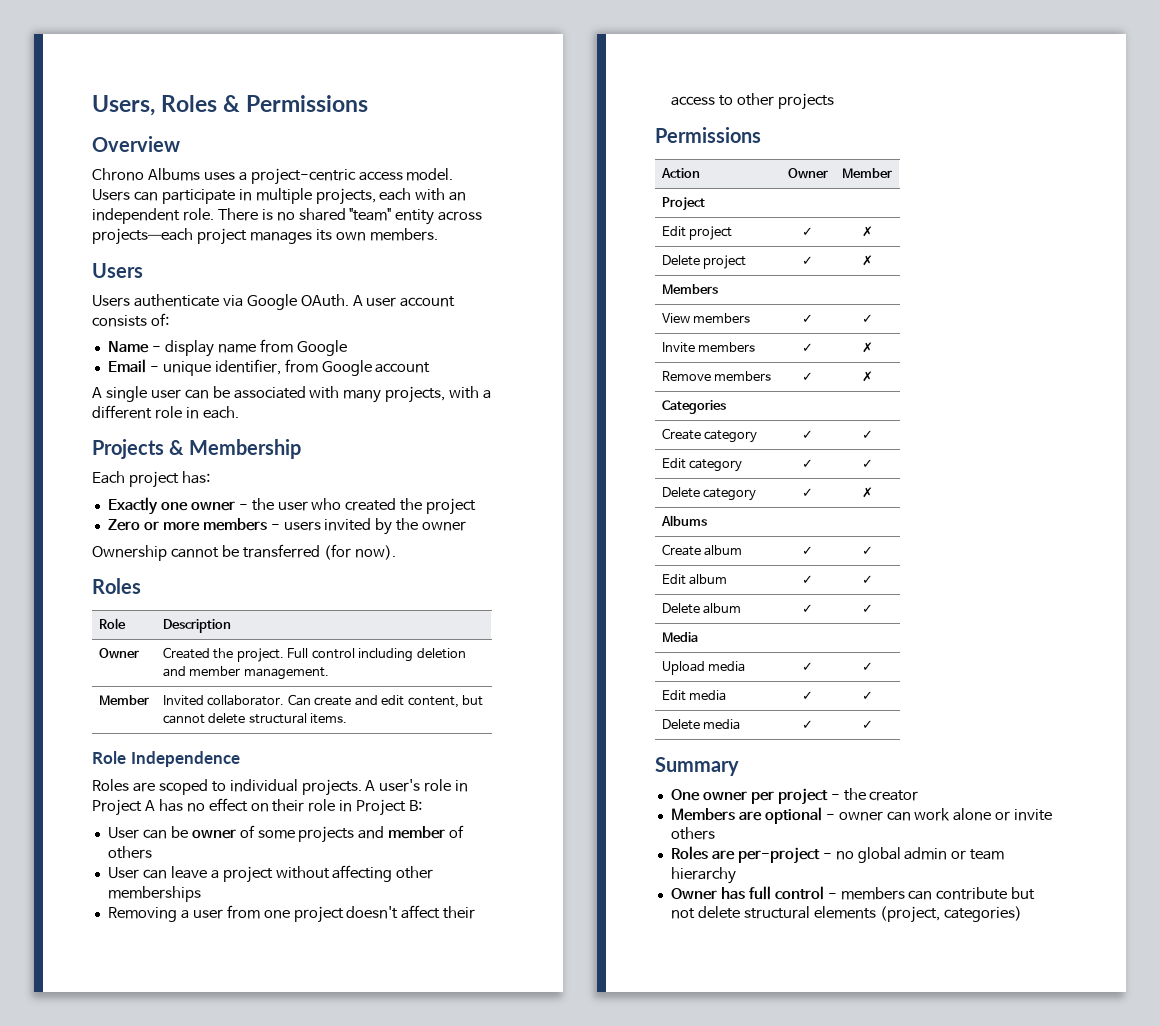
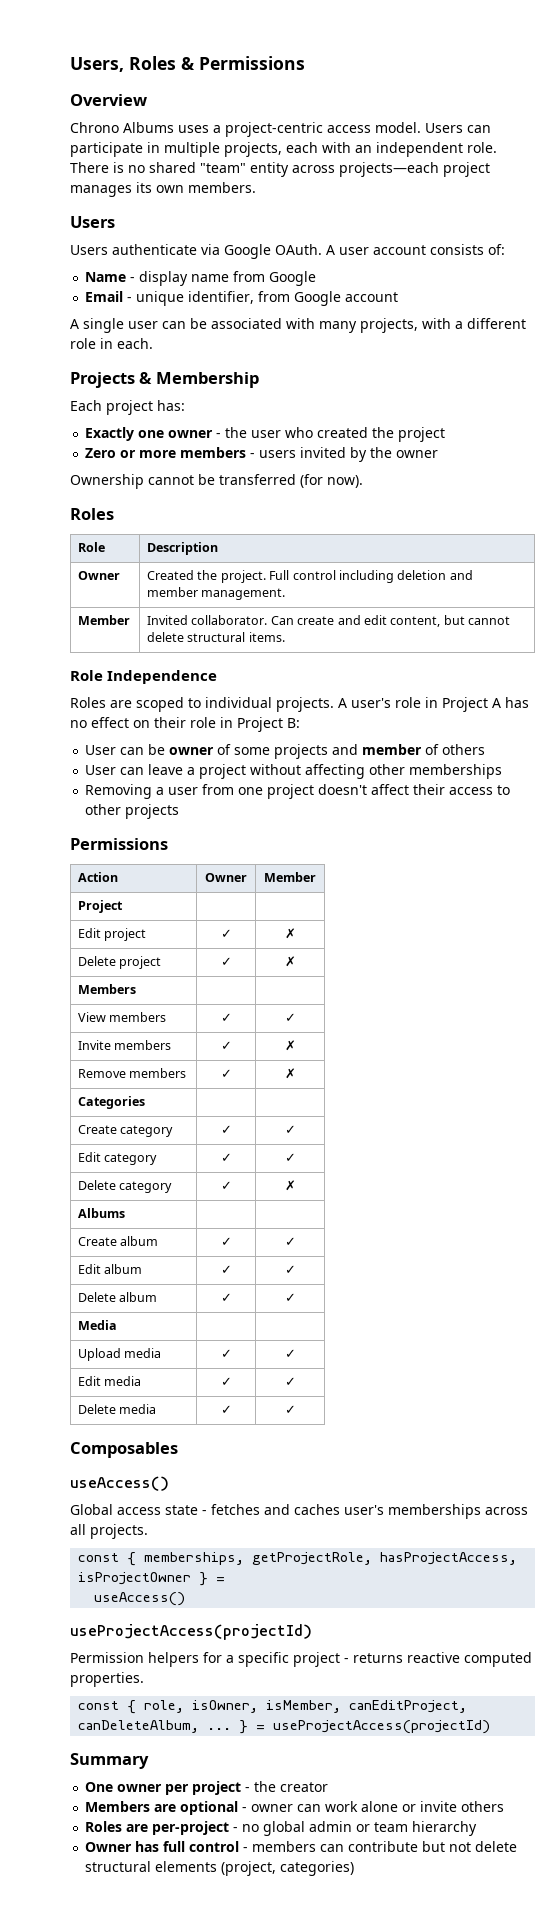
+ Composables
+ useAccess()
+ Global access state - fetches and caches user's memberships across all projects.
+ const { memberships, getProjectRole, hasProjectAccess, isProjectOwner } =
+ useAccess()
+ useProjectAccess(projectId)
+ Permission helpers for a specific project - returns reactive computed properties.
+ const { role, isOwner, isMember, canEditProject, canDeleteAlbum, ... } = useProjectAccess(projectId)

